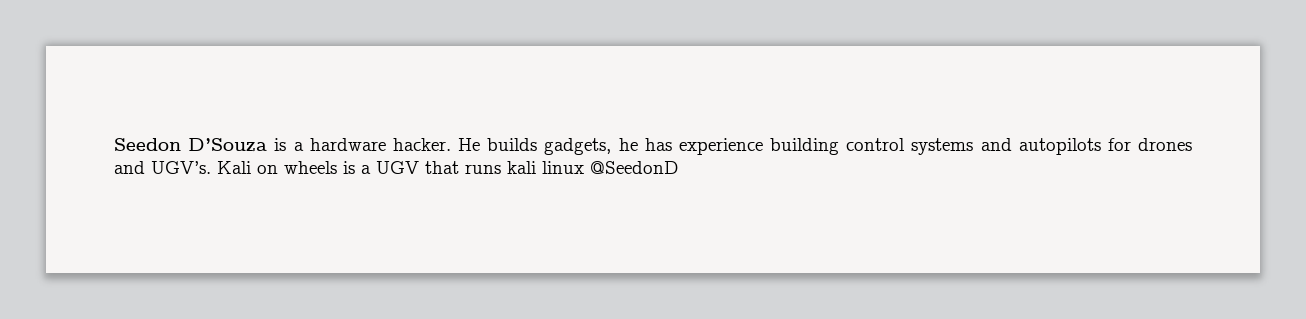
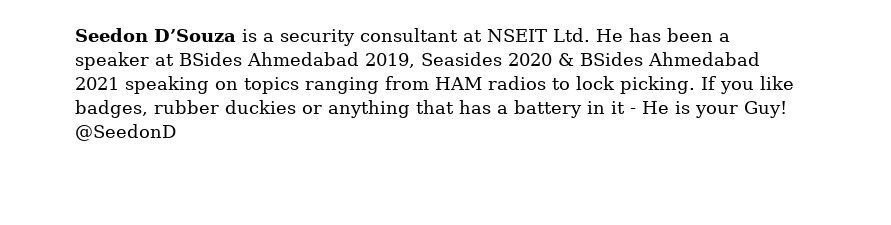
- Seedon D’Souza is a hardware hacker. He builds gadgets, he has experience building control systems and autopilots for drones and UGV’s. Kali on wheels is a UGV that runs kali linux @SeedonD
+ Seedon D’Souza is a security consultant at NSEIT Ltd. He has been a speaker at BSides Ahmedabad 2019, Seasides 2020 & BSides Ahmedabad 2021 speaking on topics ranging from HAM radios to lock picking. If you like badges, rubber duckies or anything that has a battery in it - He is your Guy! @SeedonD

